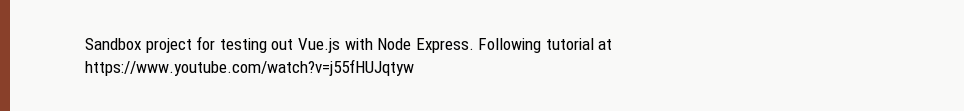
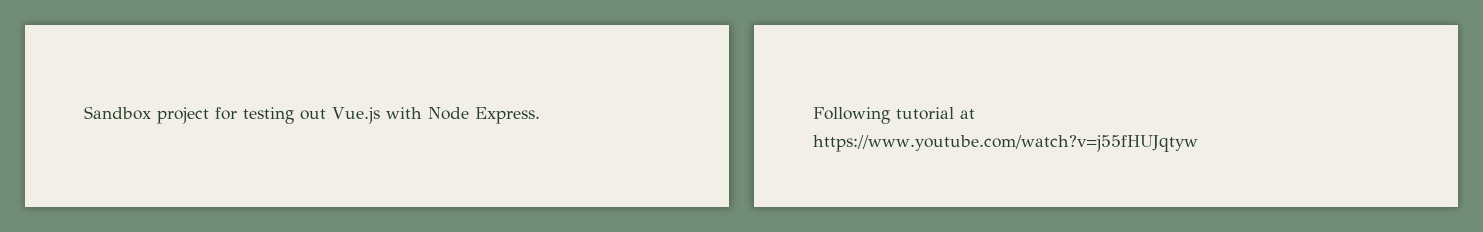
- Sandbox project for testing out Vue.js with Node Express. Following tutorial at https://www.youtube.com/watch?v=j55fHUJqtyw
+ Sandbox project for testing out Vue.js with Node Express.
+ Following tutorial at https://www.youtube.com/watch?v=j55fHUJqtyw

